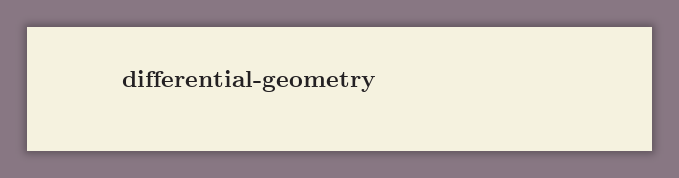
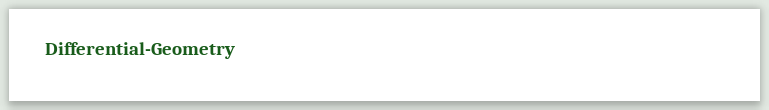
- differential-geometry
+ Differential-Geometry

